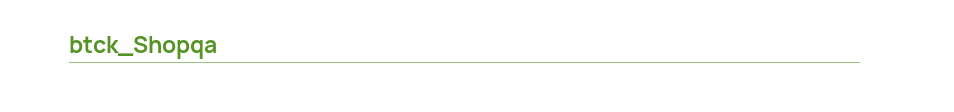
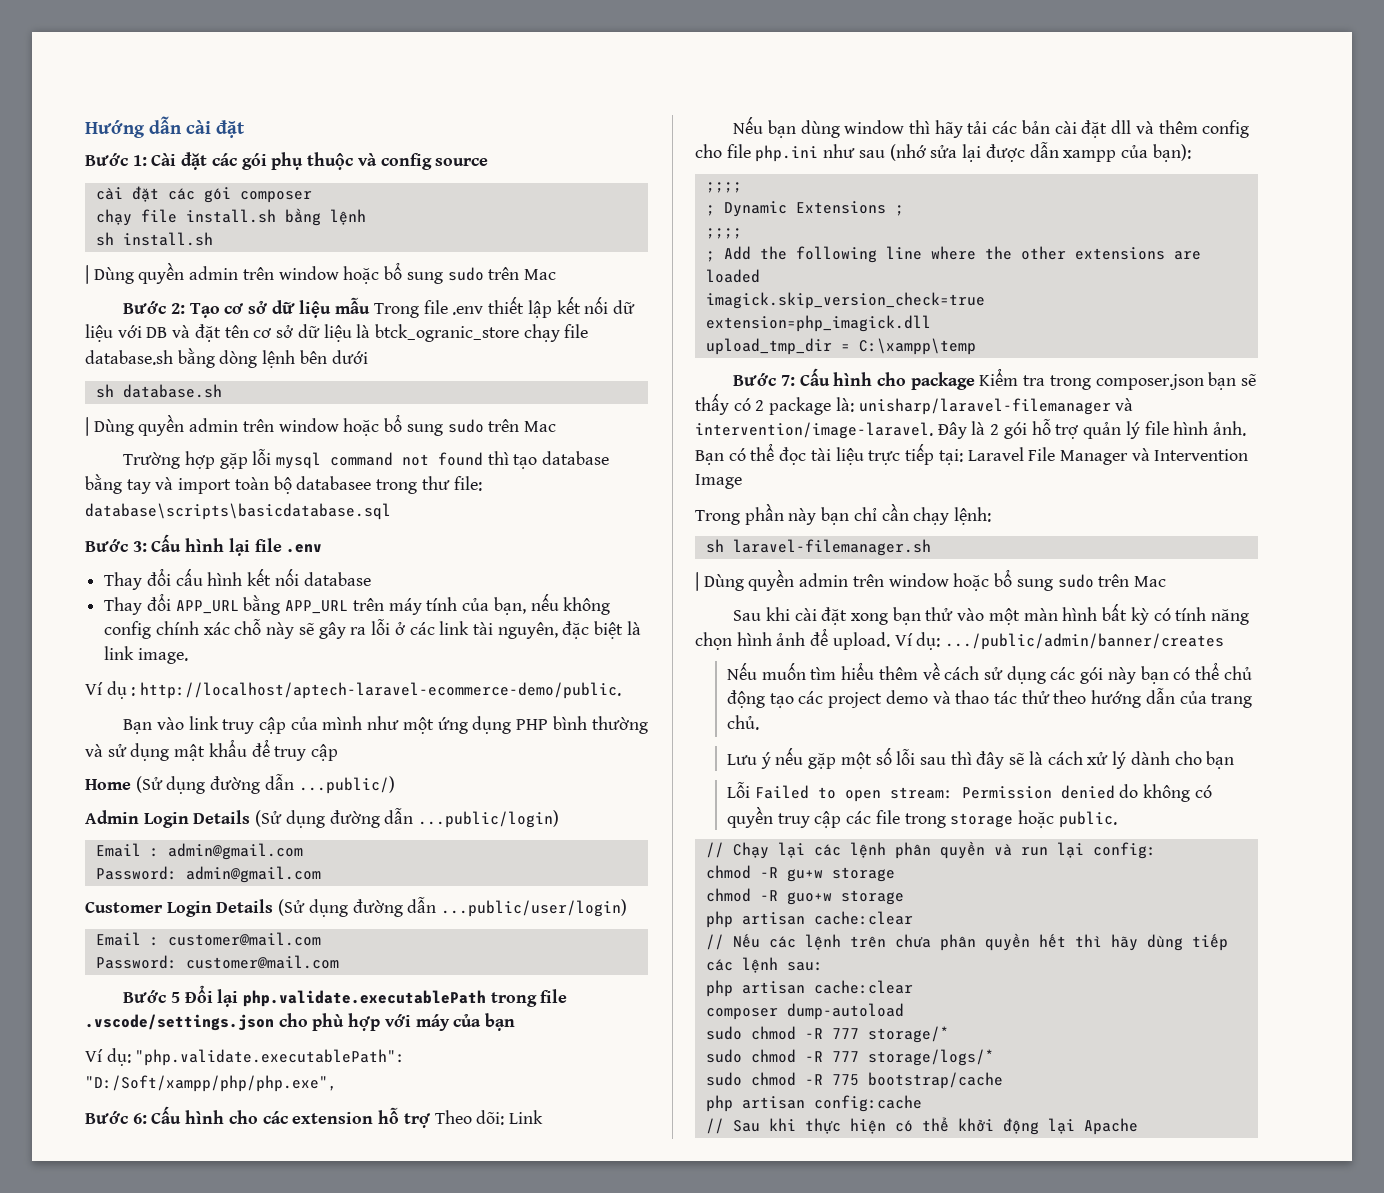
- btck_Shopqa
+ Hướng dẫn cài đặt
+ Bước 1: Cài đặt các gói phụ thuộc và config source
+ cài đặt các gói composer
+ chạy file install.sh bằng lệnh
+ sh install.sh
+ | Dùng quyền admin trên window hoặc bổ sung sudo trên Mac
+ Bước 2: Tạo cơ sở dữ liệu mẫu Trong file .env thiết lập kết nối dữ liệu với DB và đặt tên cơ sở dữ liệu là btck_ogranic_store chạy file database.sh bằng dòng lệnh bên dưới
+ sh database.sh
+ | Dùng quyền admin trên window hoặc bổ sung sudo trên Mac
+ Trường hợp gặp lỗi mysql command not found thì tạo database bằng tay và import toàn bộ databasee trong thư file: database\scripts\basicdatabase.sql
+ Bước 3: Cấu hình lại file .env
+ Thay đổi cấu hình kết nối database
+ Thay đổi APP_URL bằng APP_URL trên máy tính của bạn, nếu không config chính xác chỗ này sẽ gây ra lỗi ở các link tài nguyên, đặc biệt là link image.
+ Ví dụ : http://localhost/aptech-laravel-ecommerce-demo/public.
+ Bạn vào link truy cập của mình như một ứng dụng PHP bình thường và sử dụng mật khẩu để truy cập
+ Home (Sử dụng đường dẫn ...public/)
+ Admin Login Details (Sử dụng đường dẫn ...public/login)
+ Email : admin@gmail.com
+ Password: admin@gmail.com
+ Customer Login Details (Sử dụng đường dẫn ...public/user/login)
+ Email : customer@mail.com
+ Password: customer@mail.com
+ Bước 5 Đổi lại php.validate.executablePath trong file .vscode/settings.json cho phù hợp với máy của bạn
+ Ví dụ: "php.validate.executablePath": "D:/Soft/xampp/php/php.exe",
+ Bước 6: Cấu hình cho các extension hỗ trợ Theo dõi: Link
+ Nếu bạn dùng window thì hãy tải các bản cài đặt dll và thêm config cho file php.ini như sau (nhớ sửa lại được dẫn xampp của bạn):
+ ;;;;
+ ; Dynamic Extensions ;
+ ;;;;
+ ; Add the following line where the other extensions are loaded
+ imagick.skip_version_check=true
+ extension=php_imagick.dll
+ upload_tmp_dir = C:\xampp\temp
+ Bước 7: Cấu hình cho package Kiểm tra trong composer.json bạn sẽ thấy có 2 package là: unisharp/laravel-filemanager và intervention/image-laravel. Đây là 2 gói hỗ trợ quản lý file hình ảnh. Bạn có thể đọc tài liệu trực tiếp tại: Laravel File Manager và Intervention Image
+ Trong phần này bạn chỉ cần chạy lệnh:
+ sh laravel-filemanager.sh
+ | Dùng quyền admin trên window hoặc bổ sung sudo trên Mac
+ Sau khi cài đặt xong bạn thử vào một màn hình bất kỳ có tính năng chọn hình ảnh để upload. Ví dụ: .../public/admin/banner/creates
+ Nếu muốn tìm hiểu thêm về cách sử dụng các gói này bạn có thể chủ động tạo các project demo và thao tác thử theo hướng dẫn của trang chủ.
+ Lưu ý nếu gặp một số lỗi sau thì đây sẽ là cách xử lý dành cho bạn
+ Lỗi Failed to open stream: Permission denied do không có quyền truy cập các file trong storage hoặc public.
+ // Chạy lại các lệnh phân quyền và run lại config:
+ chmod -R gu+w storage
+ chmod -R guo+w storage
+ php artisan cache:clear
+ // Nếu các lệnh trên chưa phân quyền hết thì hãy dùng tiếp các lệnh sau:
+ php artisan cache:clear
+ composer dump-autoload
+ sudo chmod -R 777 storage/*
+ sudo chmod -R 777 storage/logs/*
+ sudo chmod -R 775 bootstrap/cache
+ php artisan config:cache
+ // Sau khi thực hiện có thể khởi động lại Apache

